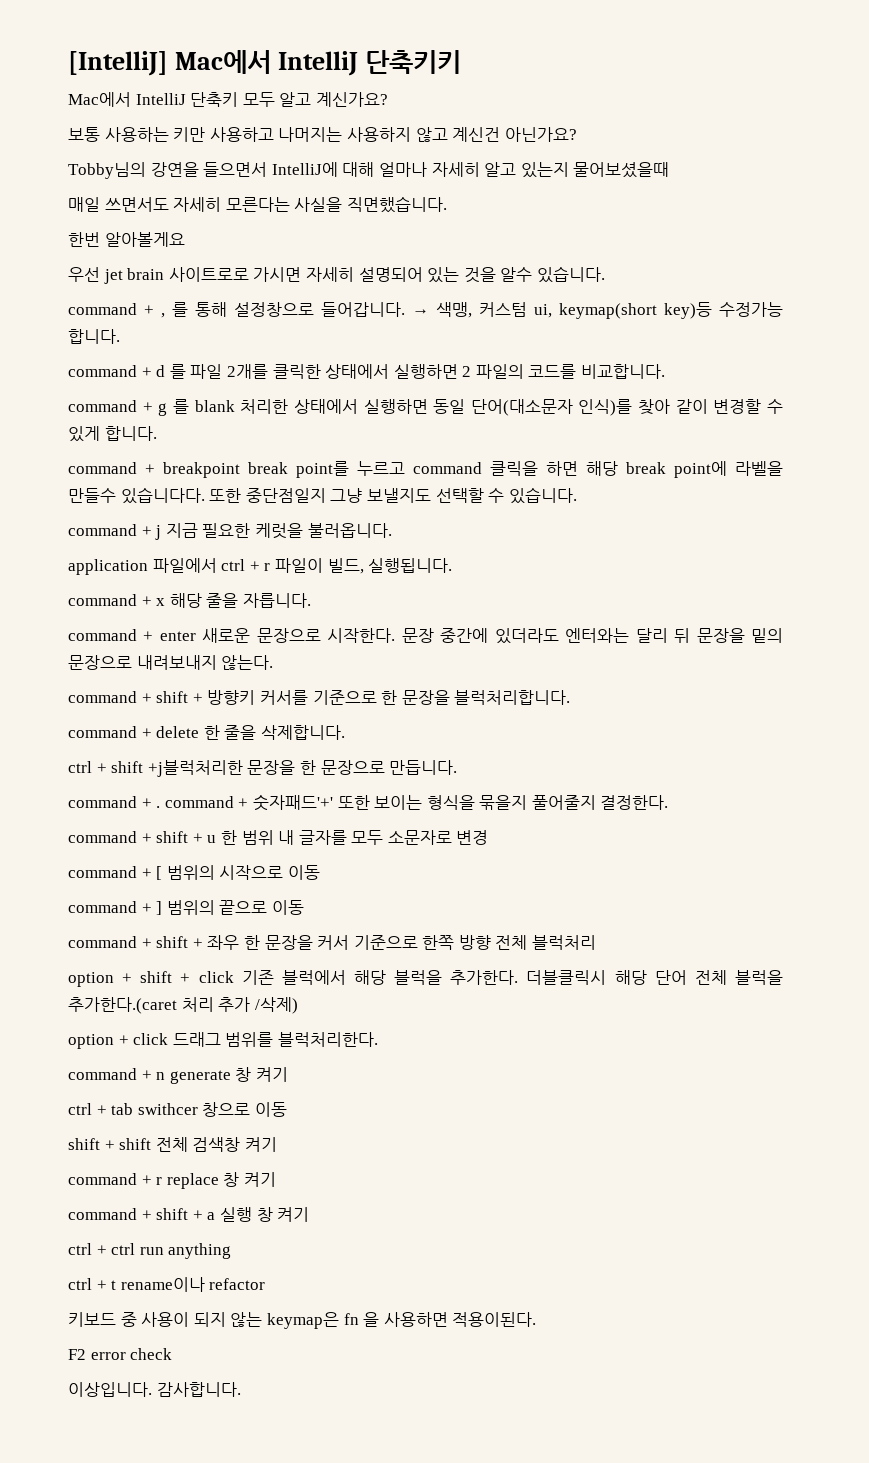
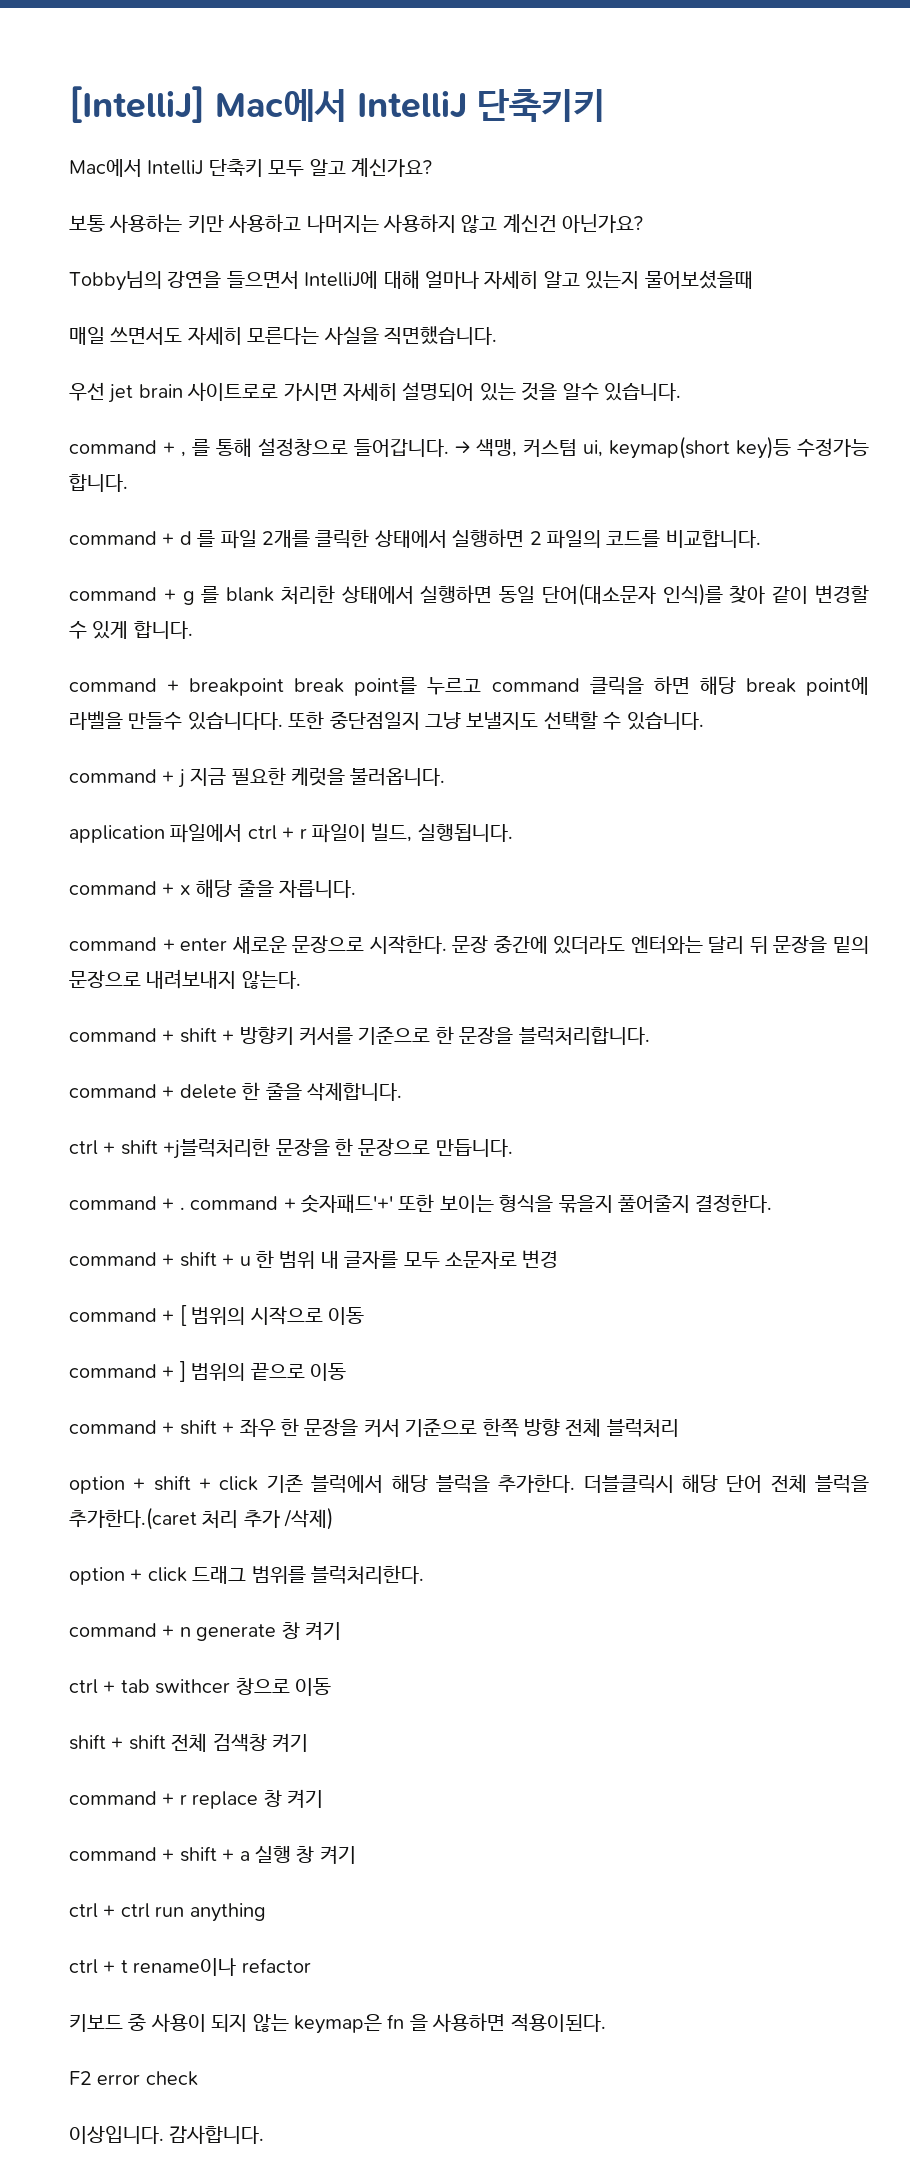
- 한번 알아볼게요

